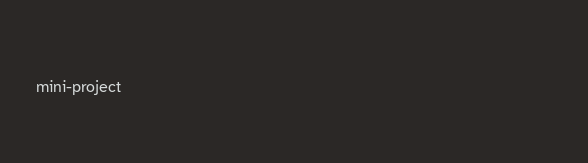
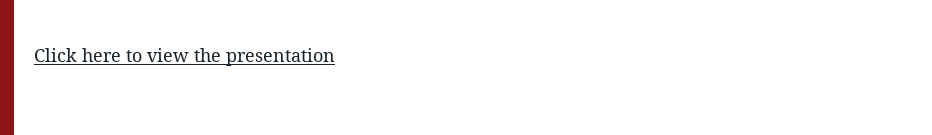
- mini-project
+ Click here to view the presentation

